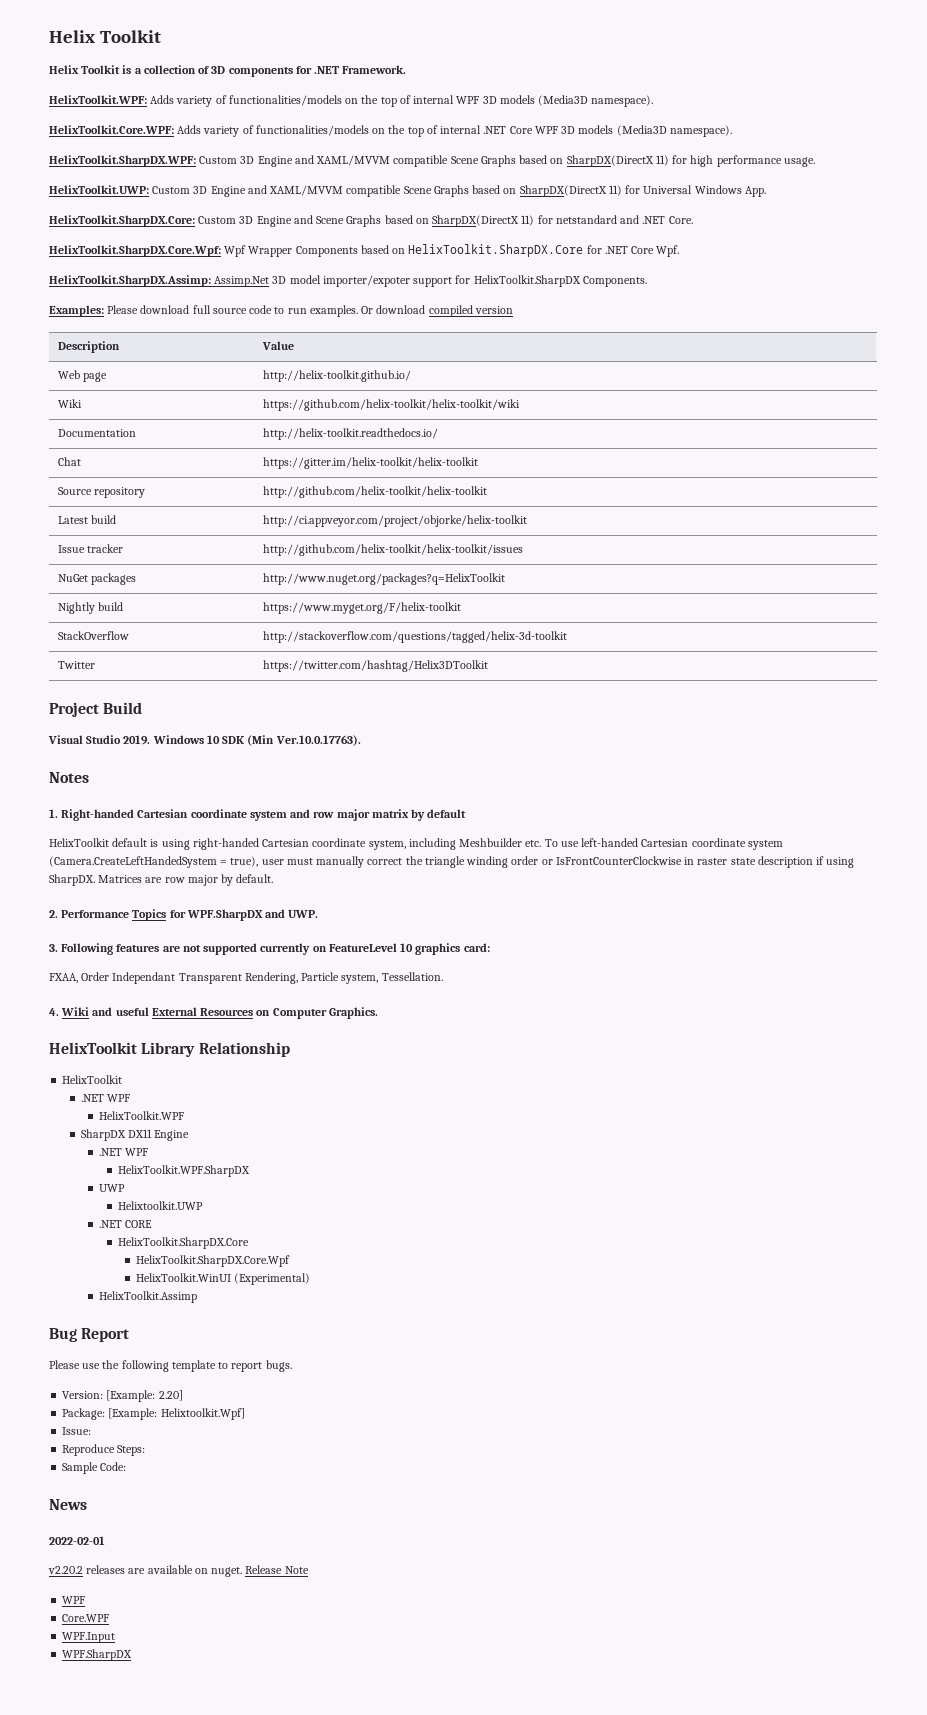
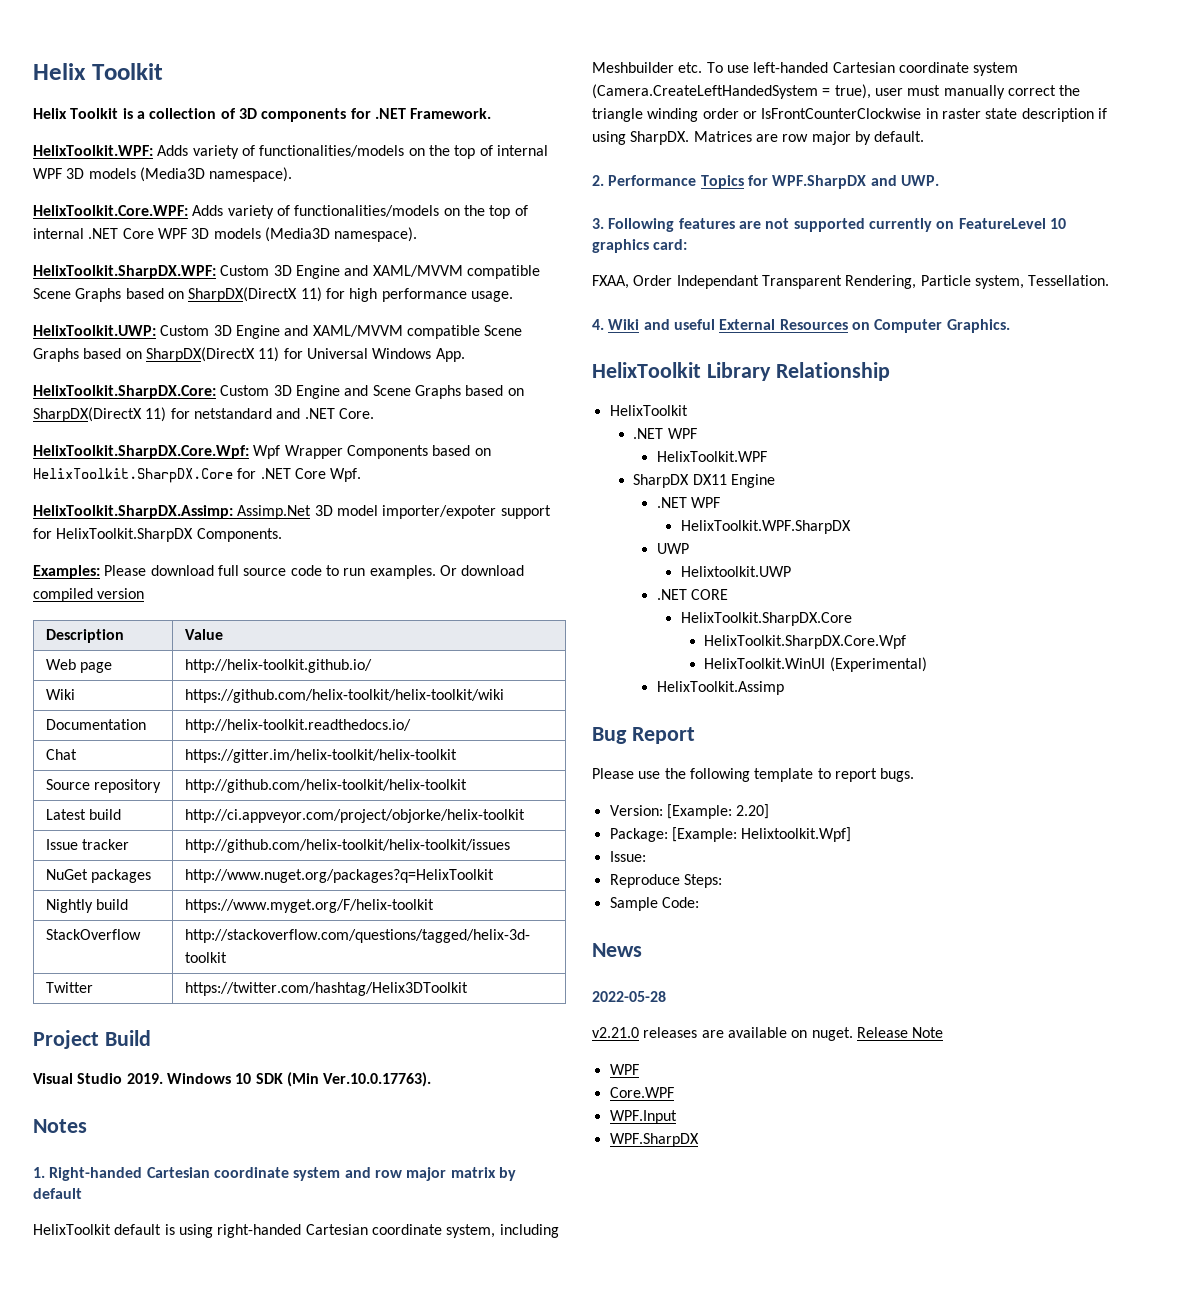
- 2022-02-01
- v2.20.2 releases are available on nuget.
+ 2022-05-28
+ v2.21.0 releases are available on nuget.

